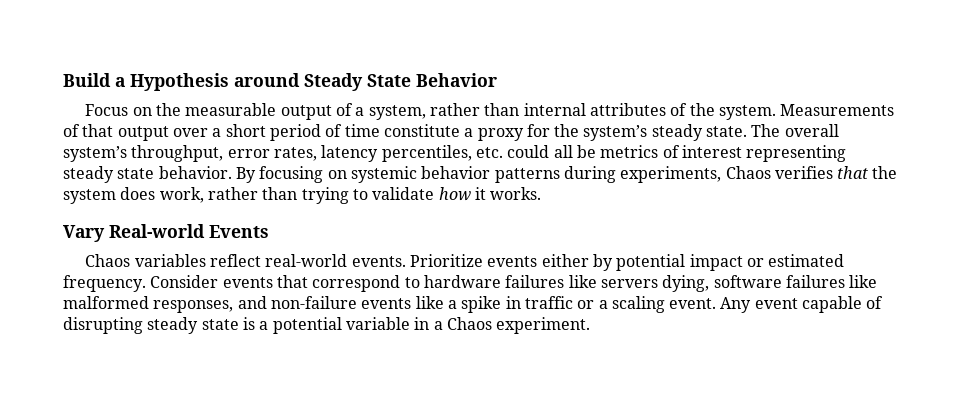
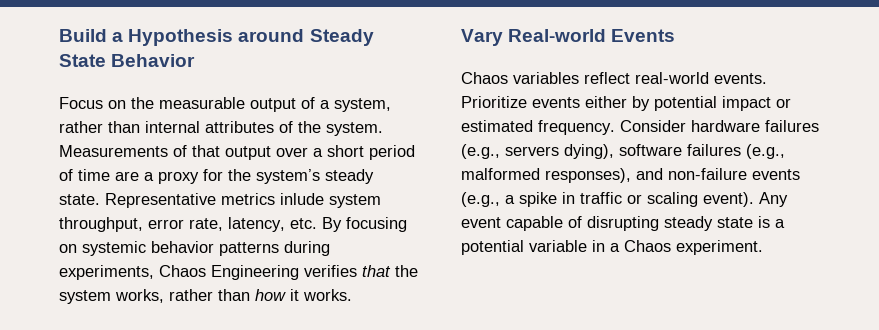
- Measurements of that output over a short period of time constitute a proxy for the system’s steady state.
+ Measurements of that output over a short period of time are a proxy for the system’s steady state.
- The overall system’s throughput, error rates, latency percentiles, etc. could all be metrics of interest representing steady state behavior. By focusing on systemic behavior patterns during experiments, Chaos verifies that the system does work, rather than trying to validate how it works.
+ Representative metrics inlude system throughput, error rate, latency, etc. By focusing on systemic behavior patterns during experiments, Chaos Engineering verifies that the system works, rather than how it works.
- Consider events that correspond to hardware failures like servers dying, software failures like malformed responses, and non-failure events like a spike in traffic or a scaling event.
+ Consider hardware failures (e.g., servers dying), software failures (e.g., malformed responses), and non-failure events (e.g., a spike in traffic or scaling event).

